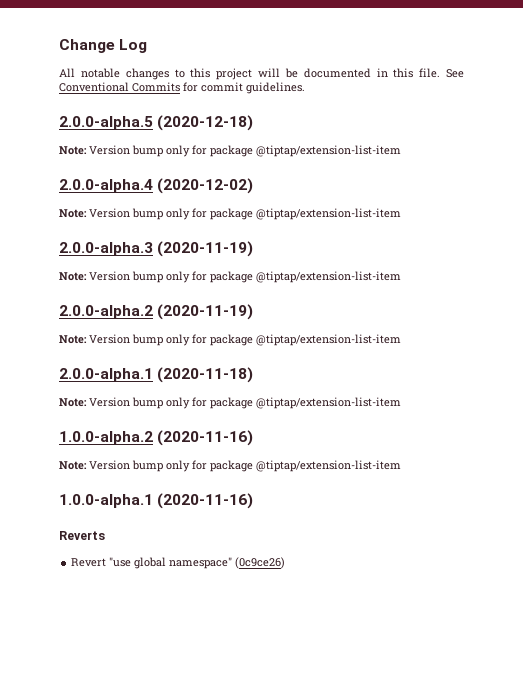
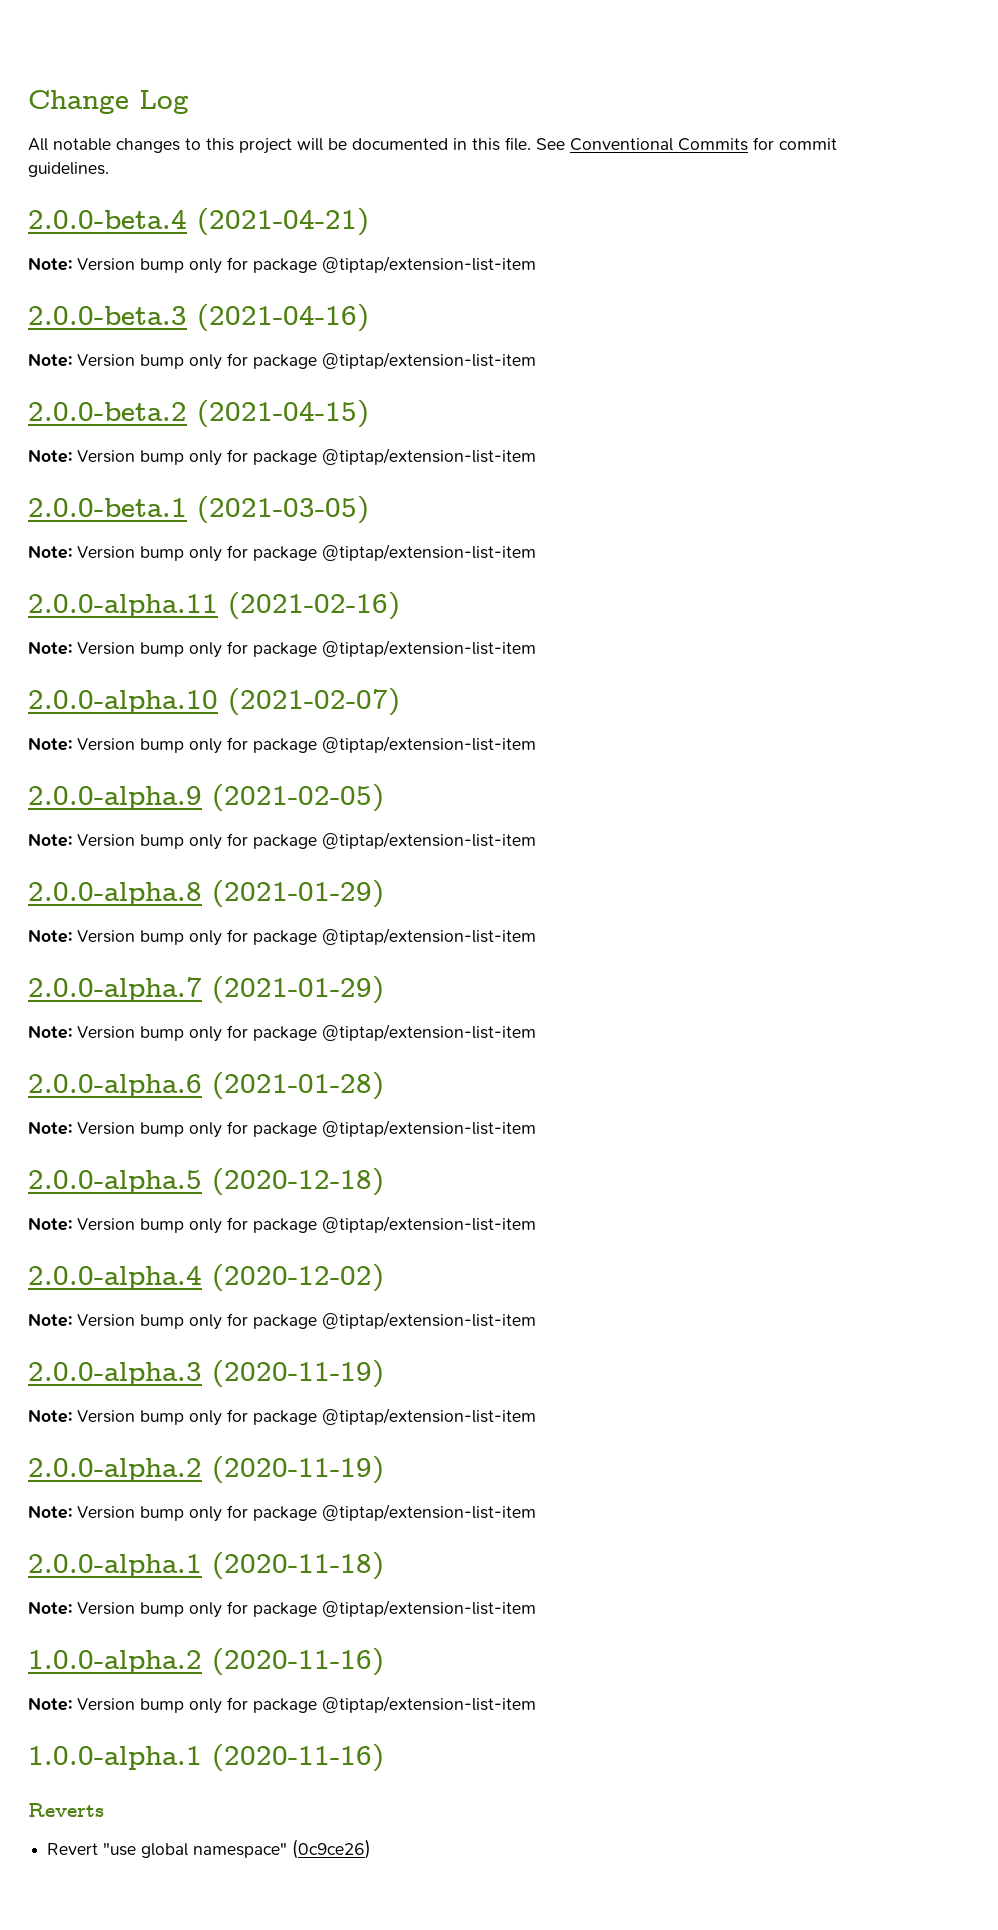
+ 2.0.0-beta.4 (2021-04-21)
+ Note: Version bump only for package @tiptap/extension-list-item
+ 2.0.0-beta.3 (2021-04-16)
+ Note: Version bump only for package @tiptap/extension-list-item
+ 2.0.0-beta.2 (2021-04-15)
+ Note: Version bump only for package @tiptap/extension-list-item
+ 2.0.0-beta.1 (2021-03-05)
+ Note: Version bump only for package @tiptap/extension-list-item
+ 2.0.0-alpha.11 (2021-02-16)
+ Note: Version bump only for package @tiptap/extension-list-item
+ 2.0.0-alpha.10 (2021-02-07)
+ Note: Version bump only for package @tiptap/extension-list-item
+ 2.0.0-alpha.9 (2021-02-05)
+ Note: Version bump only for package @tiptap/extension-list-item
+ 2.0.0-alpha.8 (2021-01-29)
+ Note: Version bump only for package @tiptap/extension-list-item
+ 2.0.0-alpha.7 (2021-01-29)
+ Note: Version bump only for package @tiptap/extension-list-item
+ 2.0.0-alpha.6 (2021-01-28)
+ Note: Version bump only for package @tiptap/extension-list-item

